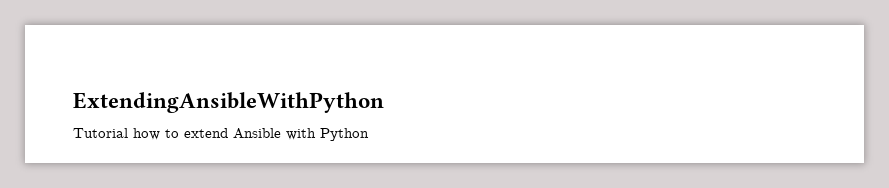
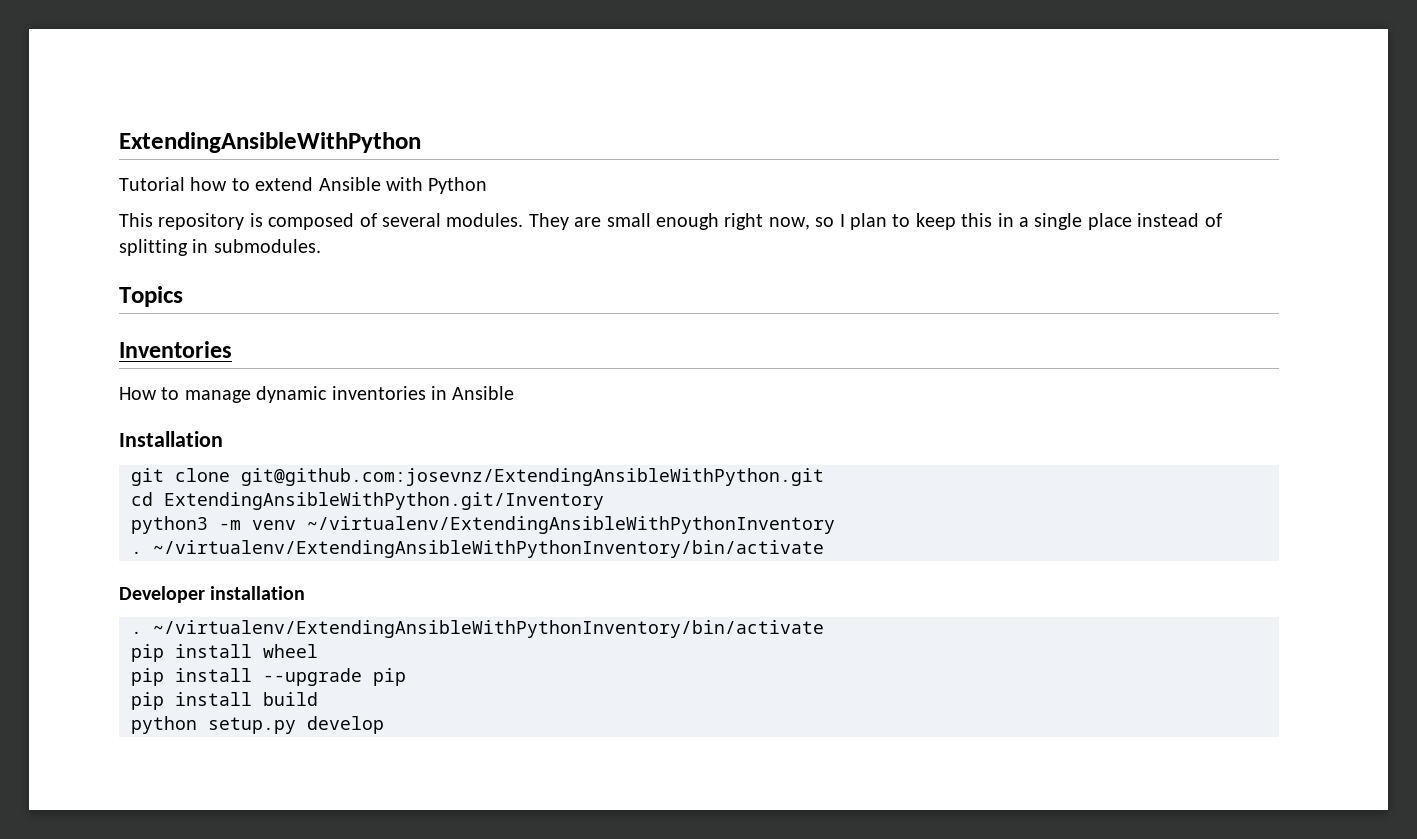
+ This repository is composed of several modules. They are small enough right now, so I plan to keep this in a single place instead of splitting in submodules.
+ Topics
+ Inventories
+ How to manage dynamic inventories in Ansible
+ Installation
+ git clone git@github.com:josevnz/ExtendingAnsibleWithPython.git
+ cd ExtendingAnsibleWithPython.git/Inventory
+ python3 -m venv ~/virtualenv/ExtendingAnsibleWithPythonInventory
+ . ~/virtualenv/ExtendingAnsibleWithPythonInventory/bin/activate
+ Developer installation
+ . ~/virtualenv/ExtendingAnsibleWithPythonInventory/bin/activate
+ pip install wheel
+ pip install --upgrade pip
+ pip install build
+ python setup.py develop

